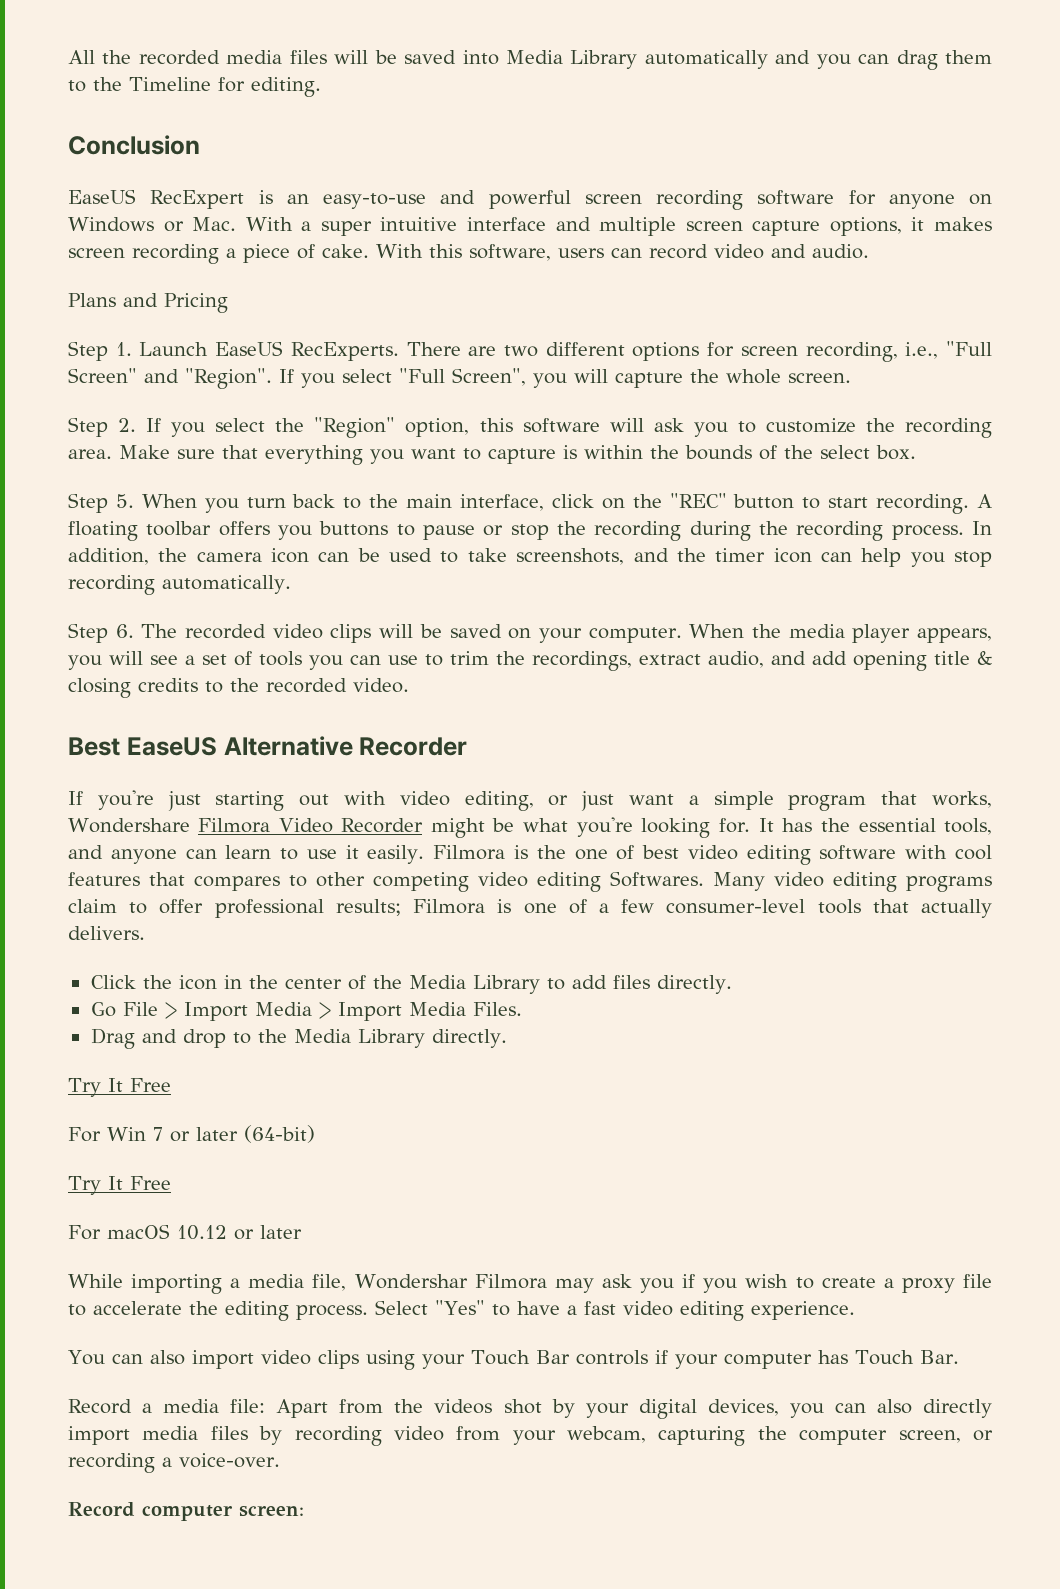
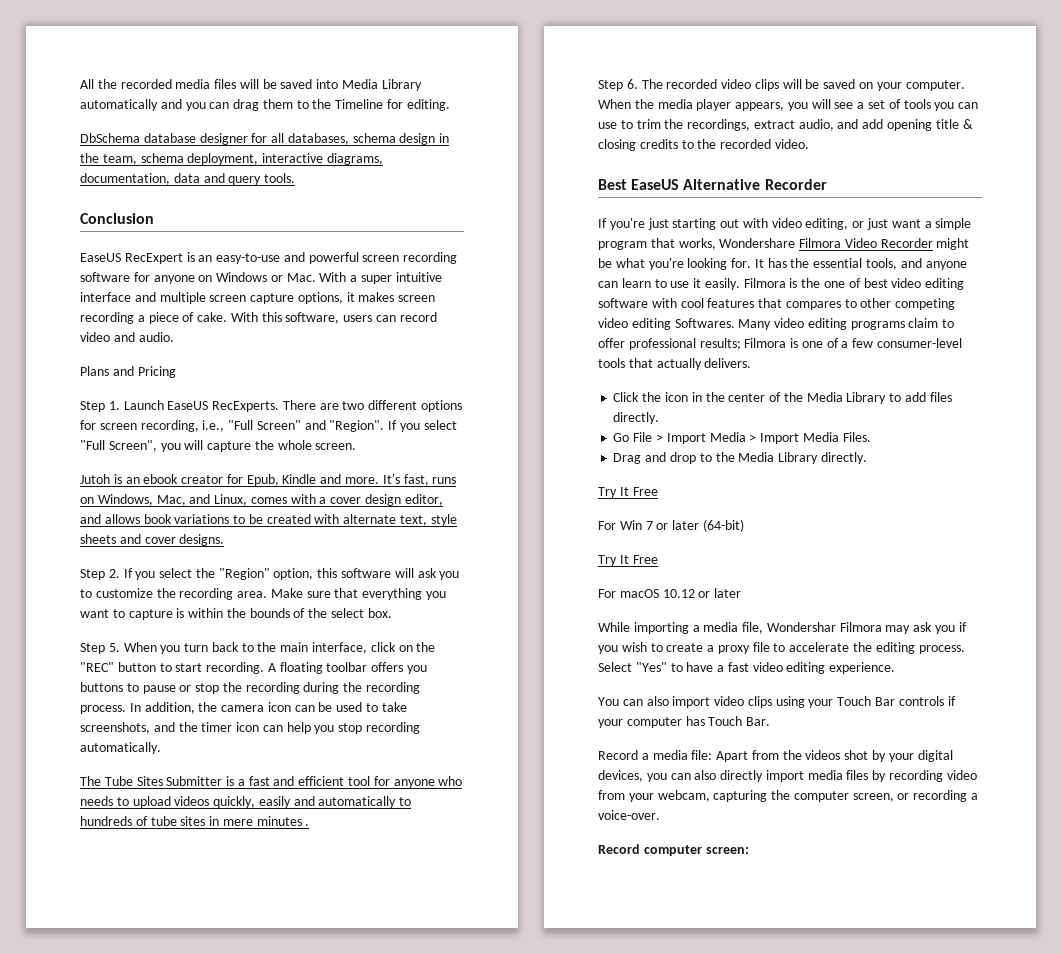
+ DbSchema database designer for all databases, schema design in the team, schema deployment, interactive diagrams, documentation, data and query tools.
+ Jutoh is an ebook creator for Epub, Kindle and more. It's fast, runs on Windows, Mac, and Linux, comes with a cover design editor, and allows book variations to be created with alternate text, style sheets and cover designs.
+ The Tube Sites Submitter is a fast and efficient tool for anyone who needs to upload videos quickly, easily and automatically to hundreds of tube sites in mere minutes .

